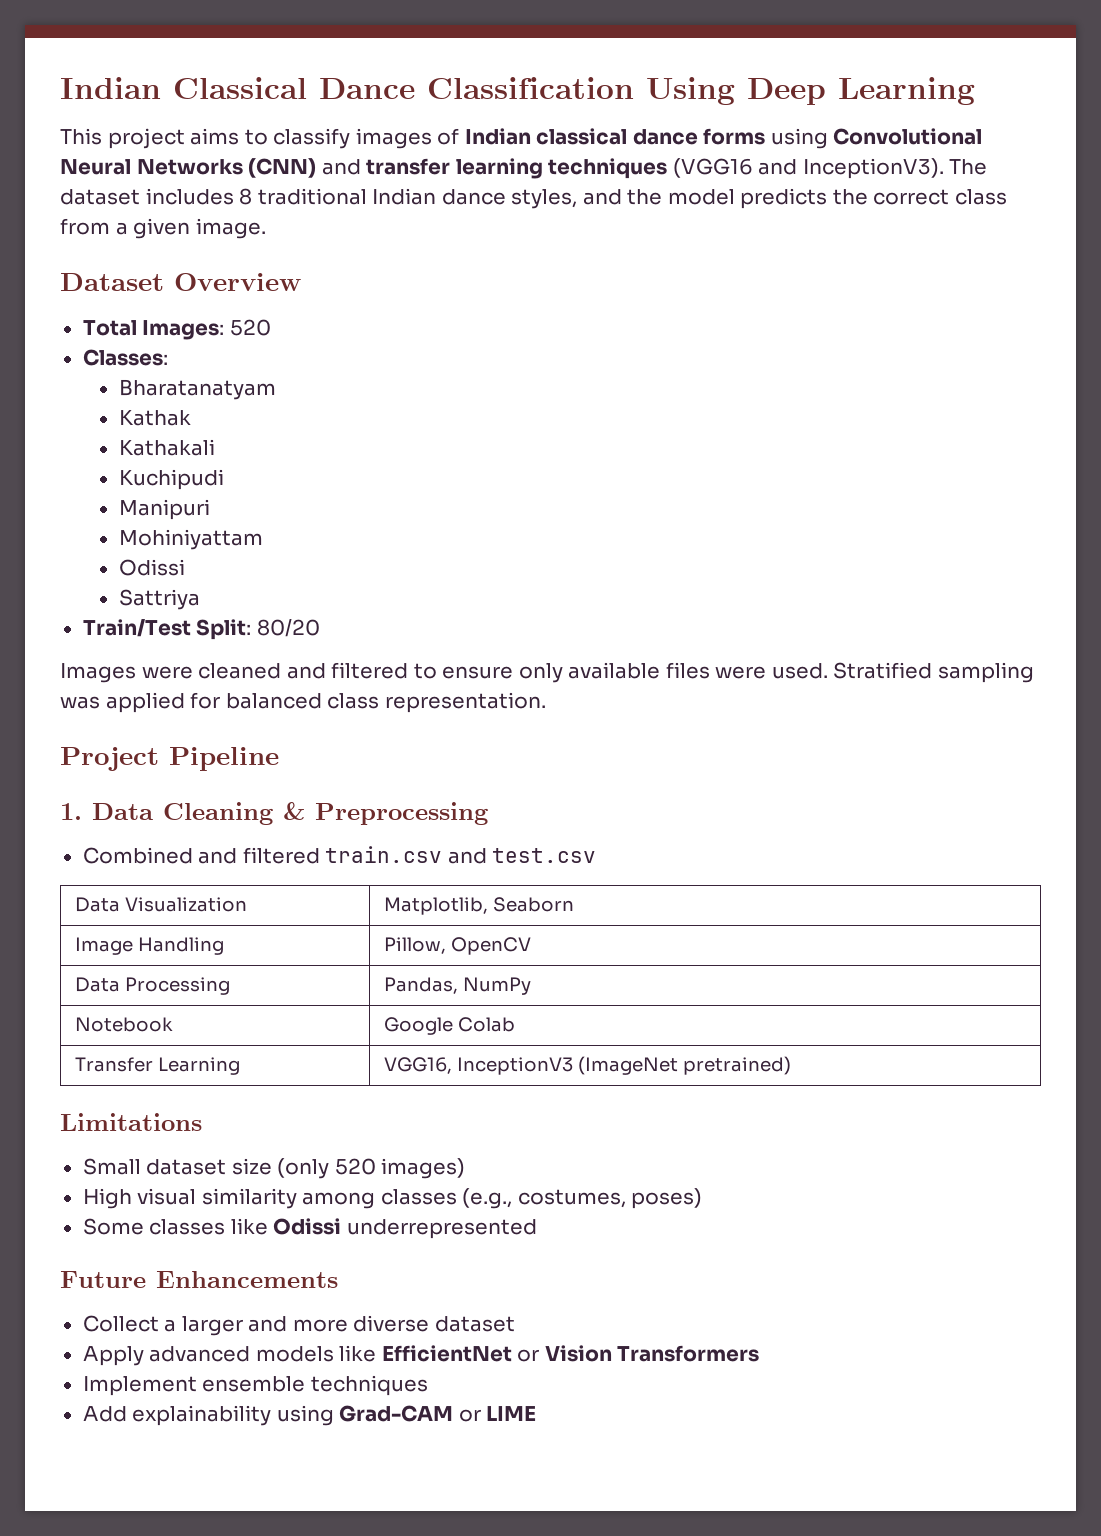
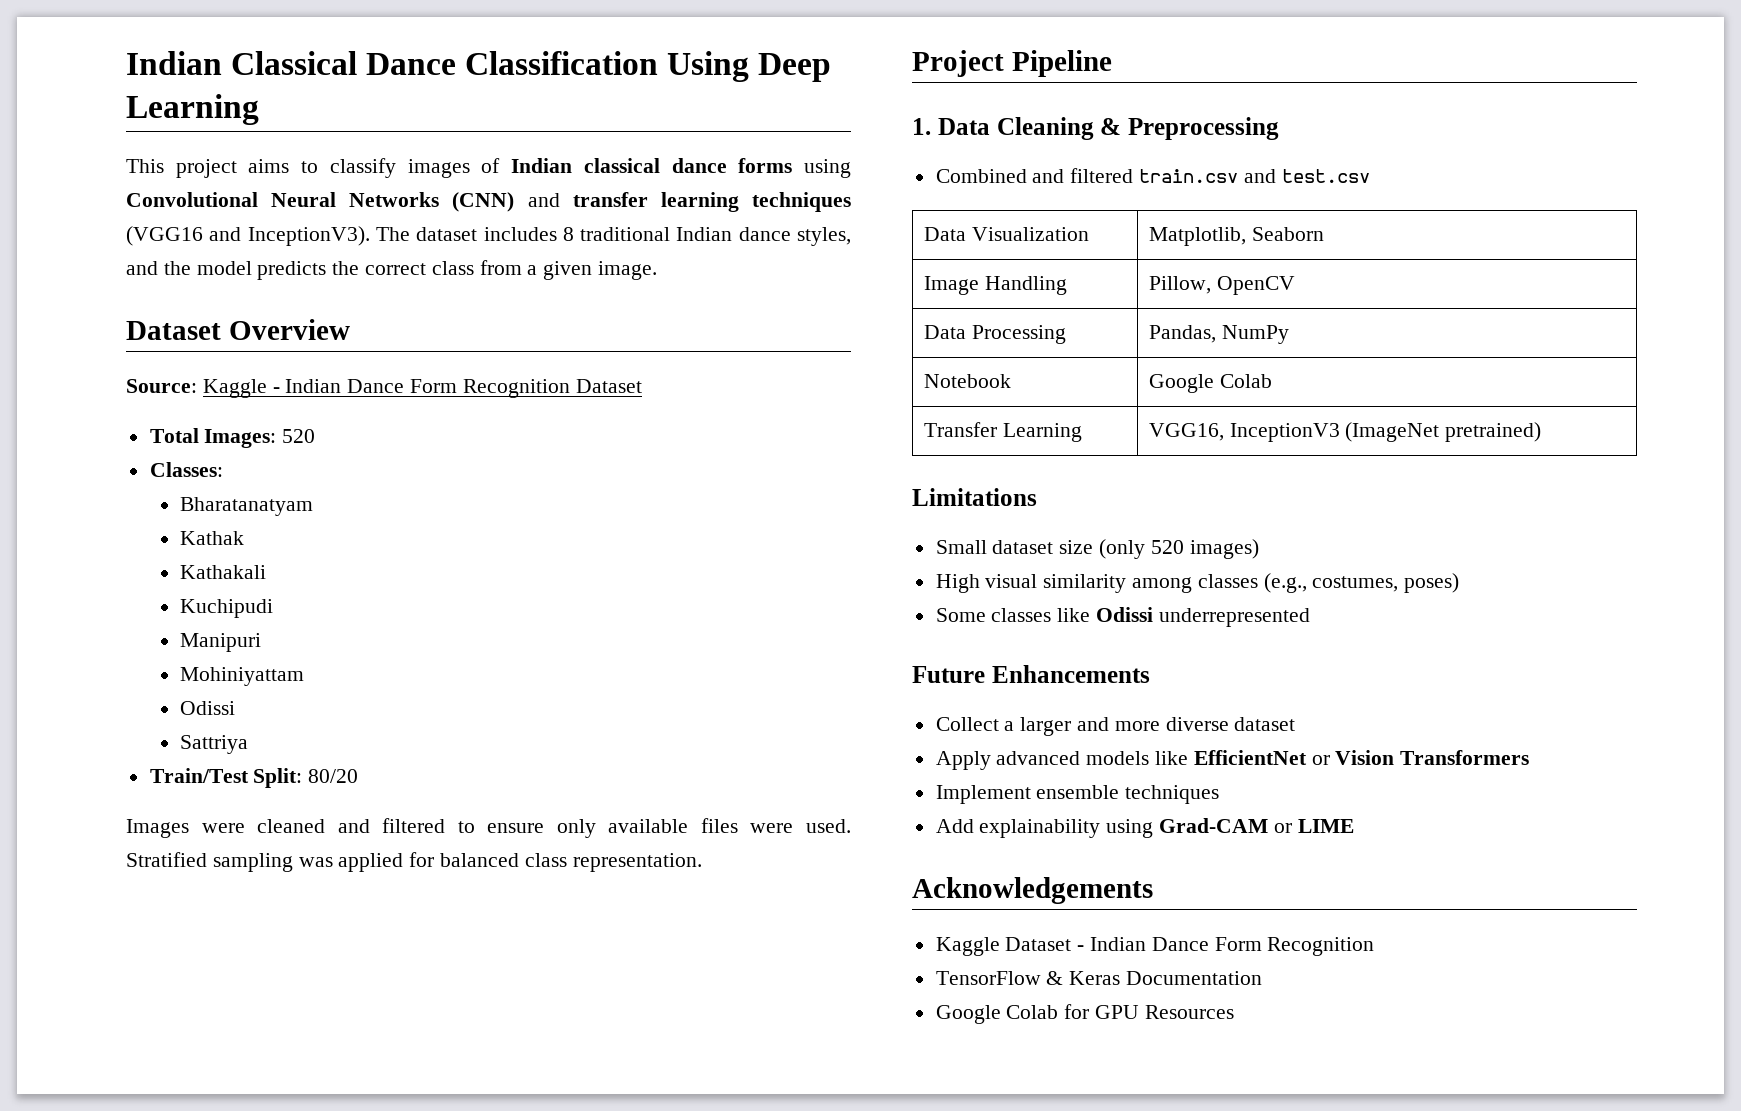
+ Source: Kaggle - Indian Dance Form Recognition Dataset
+ Acknowledgements
+ Kaggle Dataset - Indian Dance Form Recognition
+ TensorFlow & Keras Documentation
+ Google Colab for GPU Resources

